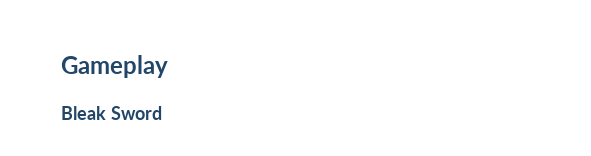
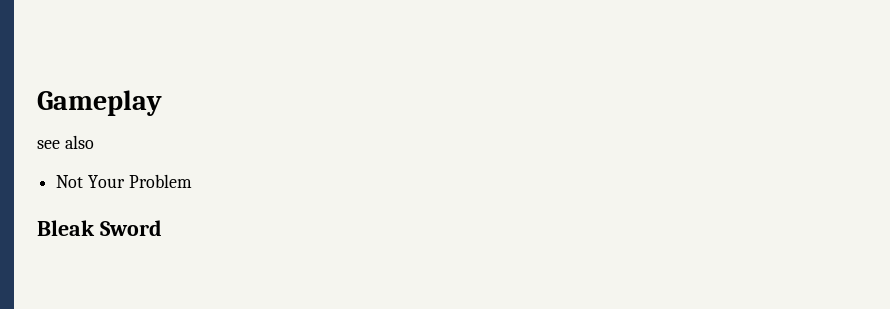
+ see also
+ Not Your Problem

